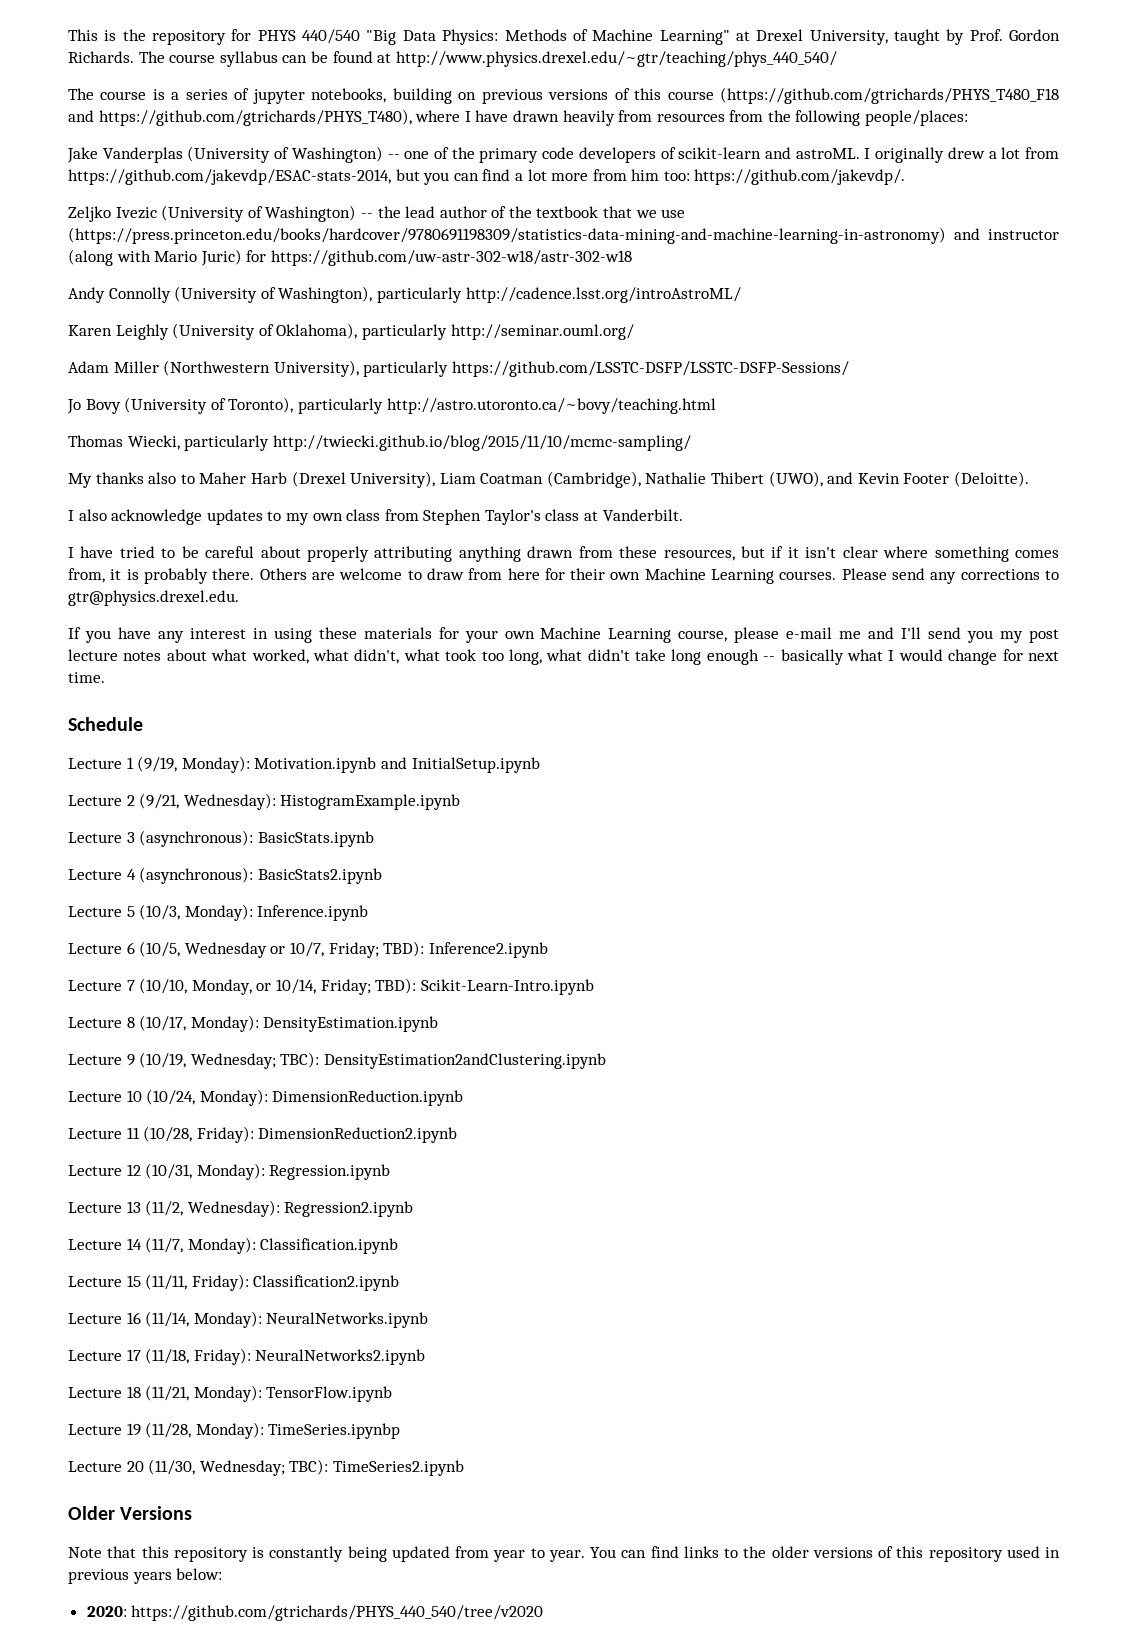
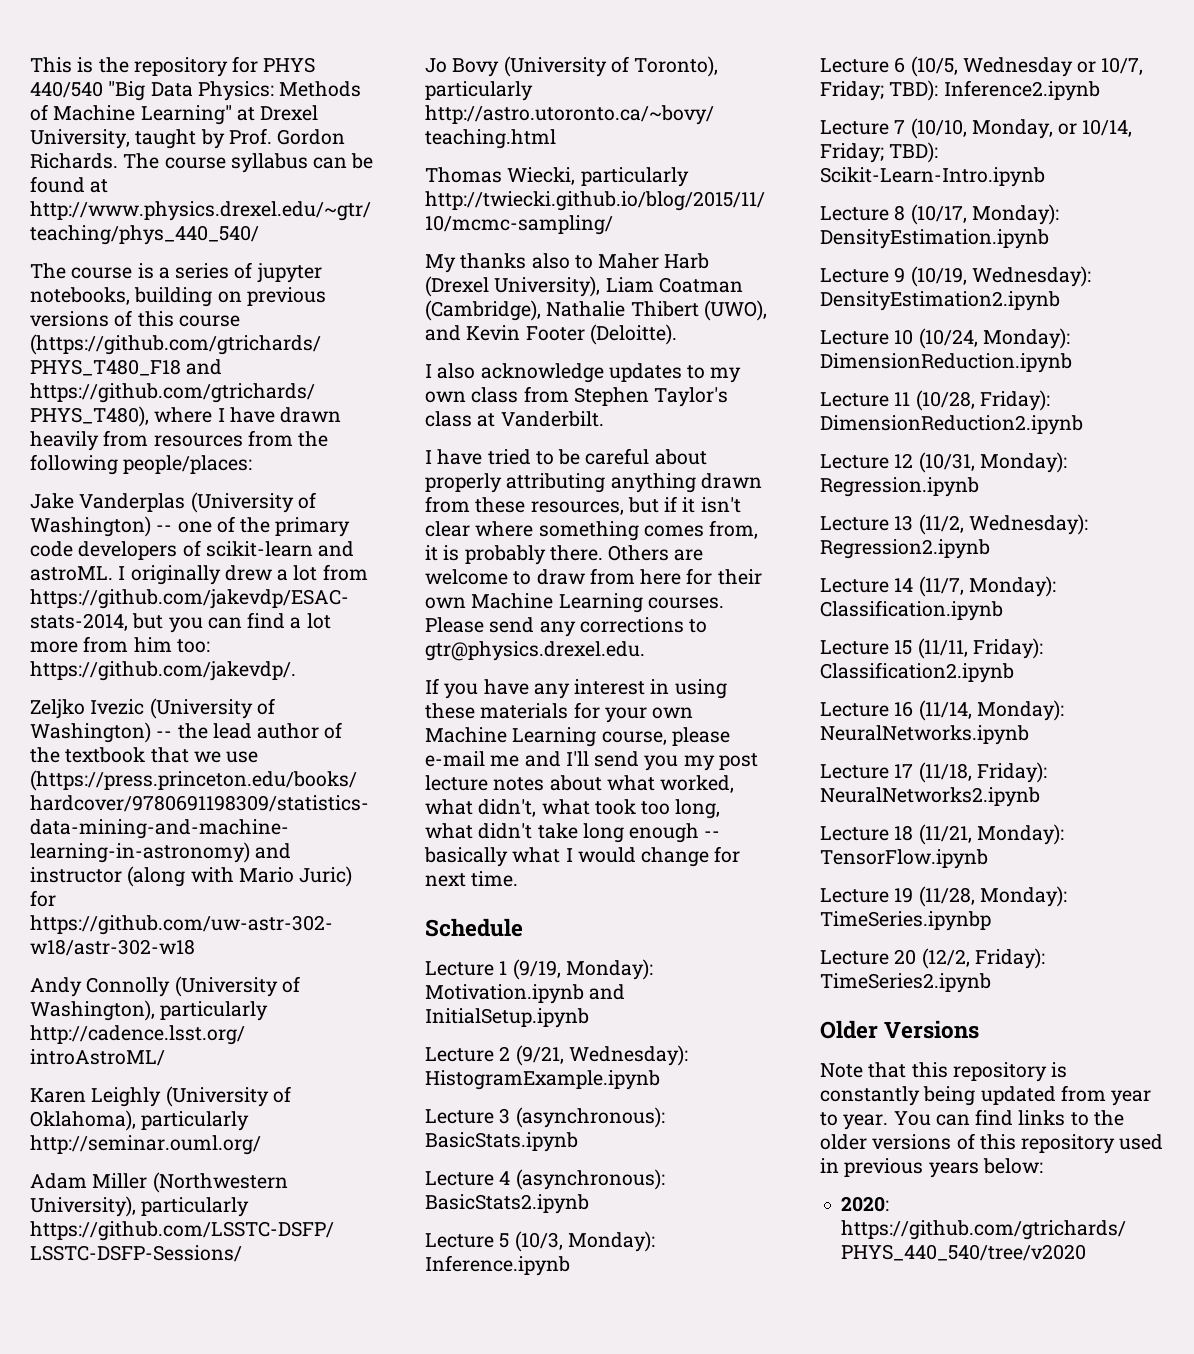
- Lecture 9 (10/19, Wednesday; TBC): DensityEstimation2andClustering.ipynb
+ Lecture 9 (10/19, Wednesday): DensityEstimation2.ipynb
- Lecture 20 (11/30, Wednesday; TBC): TimeSeries2.ipynb
+ Lecture 20 (12/2, Friday): TimeSeries2.ipynb

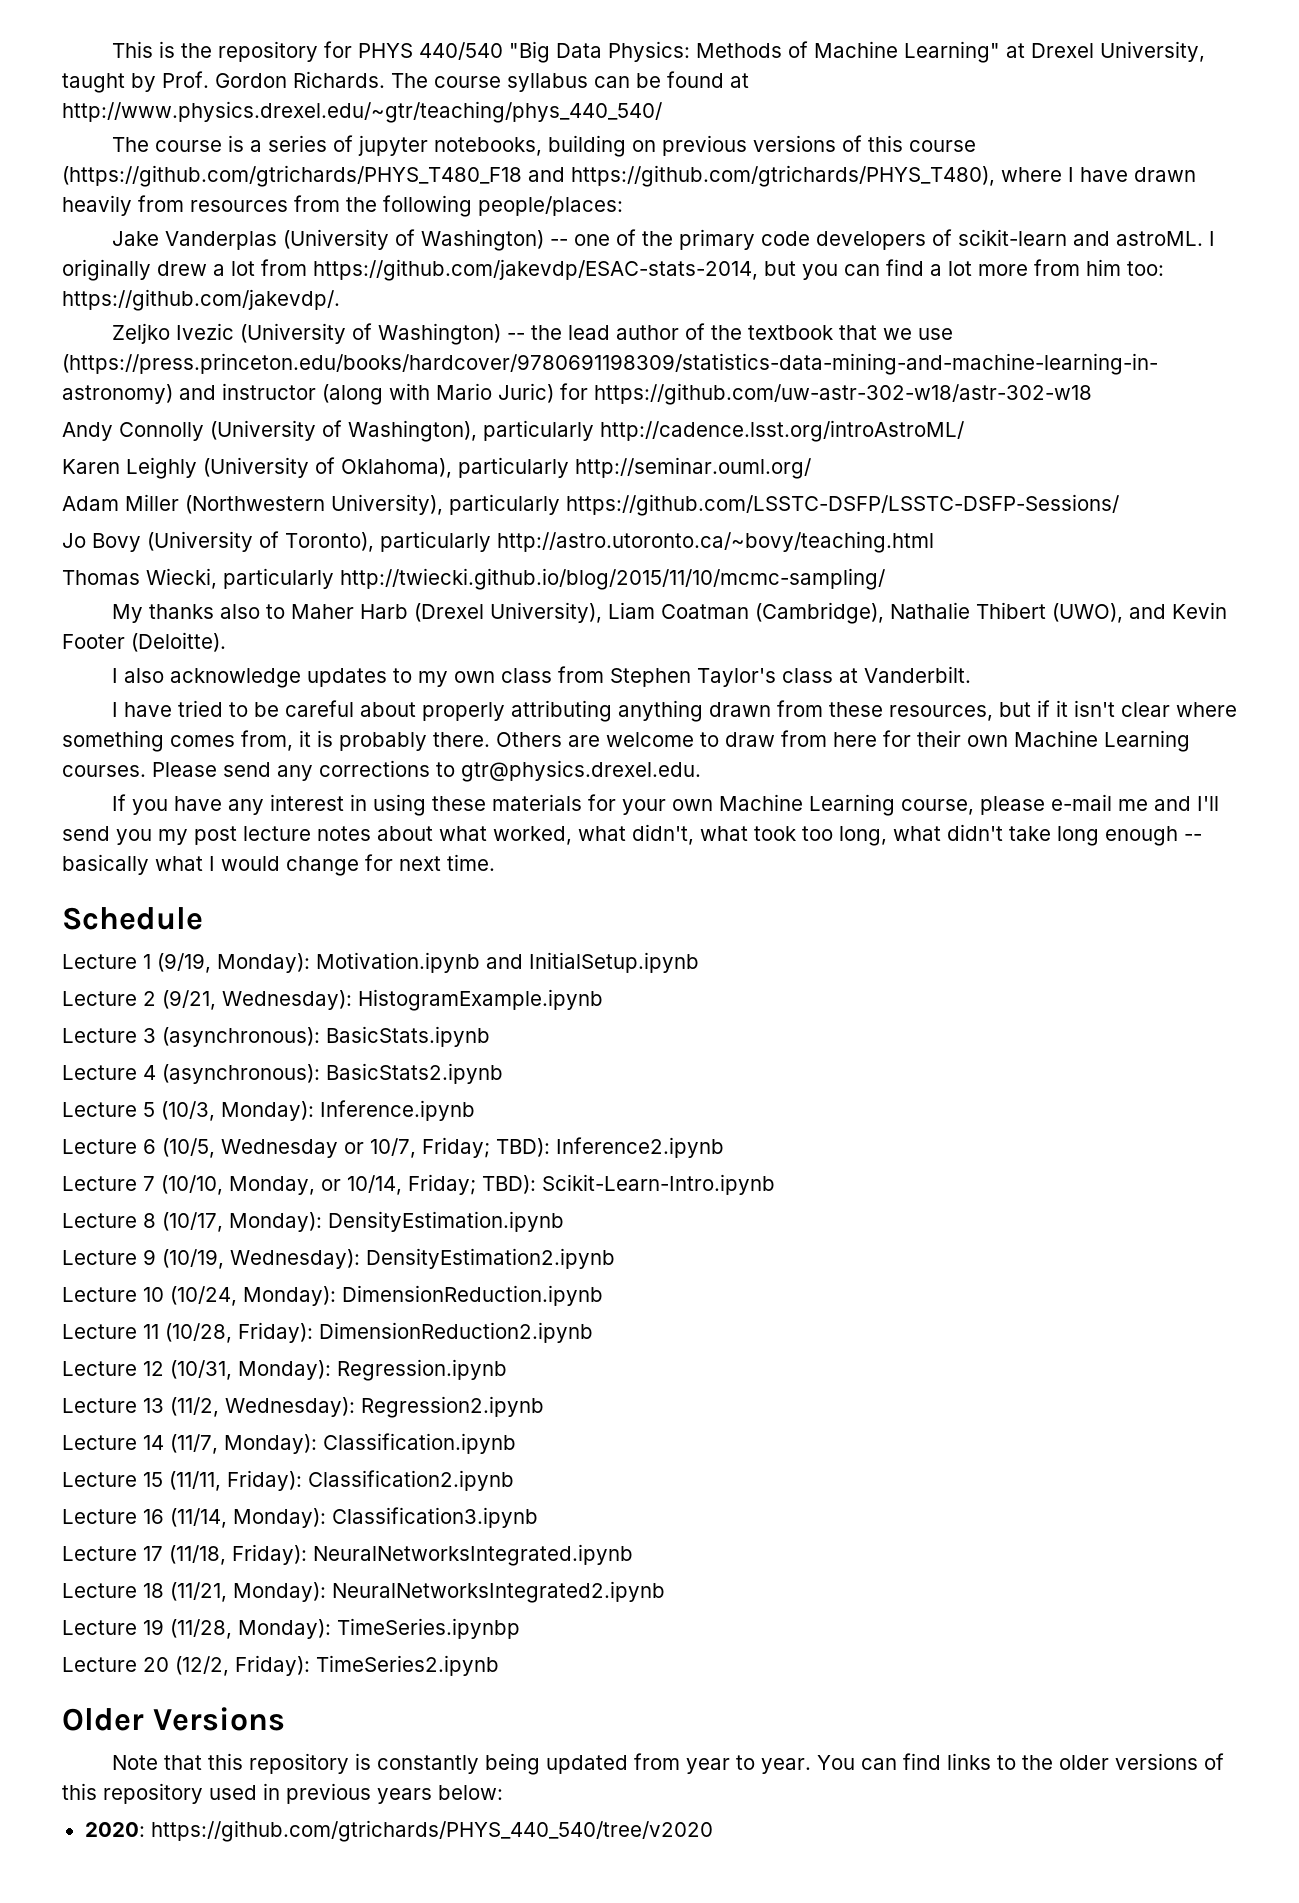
- Lecture 16 (11/14, Monday): NeuralNetworks.ipynb
+ Lecture 16 (11/14, Monday): Classification3.ipynb
- Lecture 17 (11/18, Friday): NeuralNetworks2.ipynb
+ Lecture 17 (11/18, Friday): NeuralNetworksIntegrated.ipynb
- Lecture 18 (11/21, Monday): TensorFlow.ipynb
+ Lecture 18 (11/21, Monday): NeuralNetworksIntegrated2.ipynb

